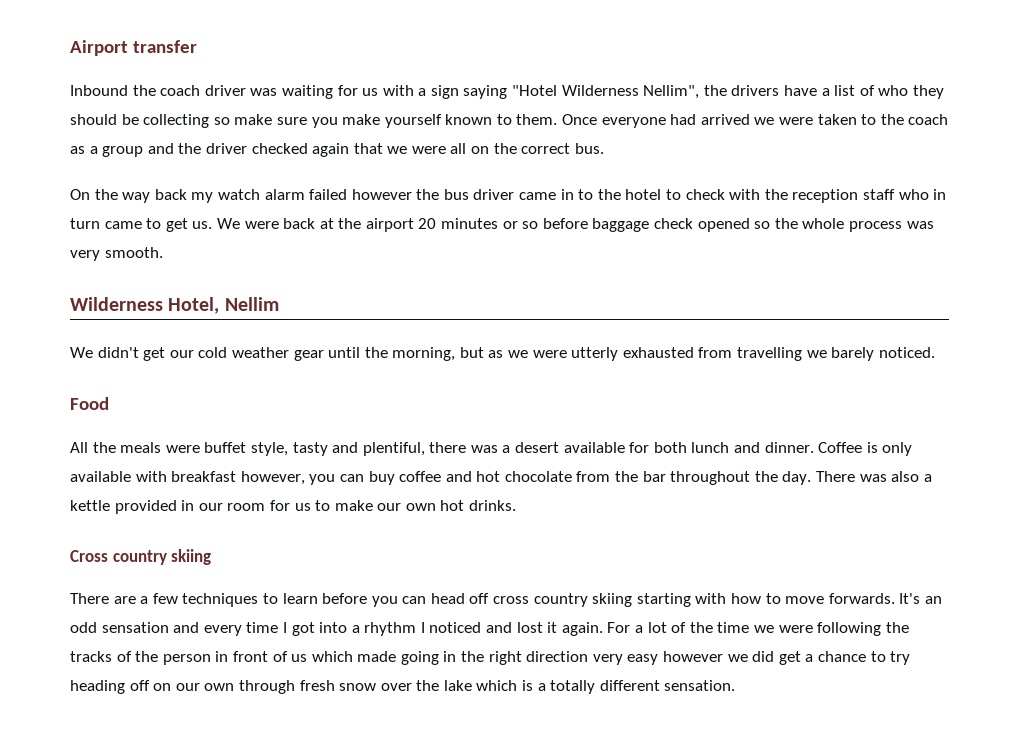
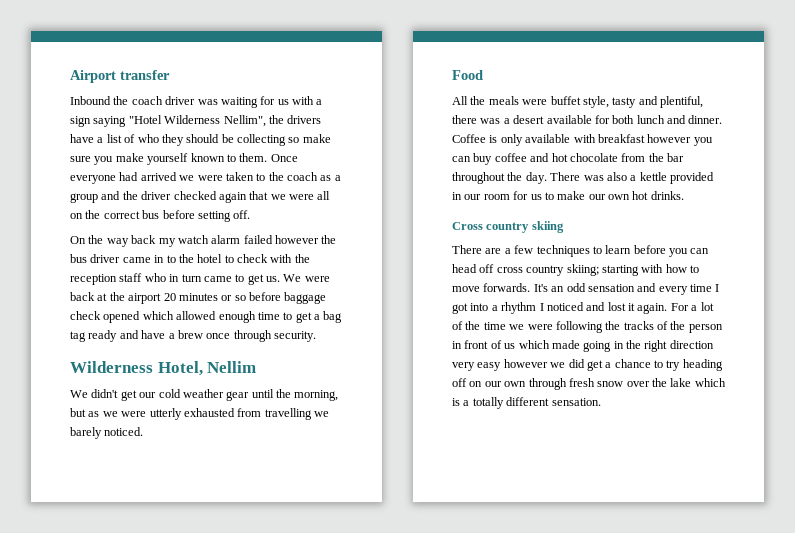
- Once everyone had arrived we were taken to the coach as a group and the driver checked again that we were all on the correct bus.
+ Once everyone had arrived we were taken to the coach as a group and the driver checked again that we were all on the correct bus before setting off.
- We were back at the airport 20 minutes or so before baggage check opened so the whole process was very smooth.
+ We were back at the airport 20 minutes or so before baggage check opened which allowed enough time to get a bag tag ready and have a brew once through security.
- Coffee is only available with breakfast however, you can buy coffee and hot chocolate from the bar throughout the day.
+ Coffee is only available with breakfast however you can buy coffee and hot chocolate from the bar throughout the day.
- There are a few techniques to learn before you can head off cross country skiing starting with how to move forwards.
+ There are a few techniques to learn before you can head off cross country skiing; starting with how to move forwards.

